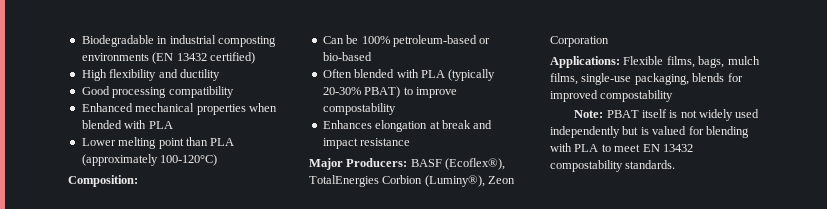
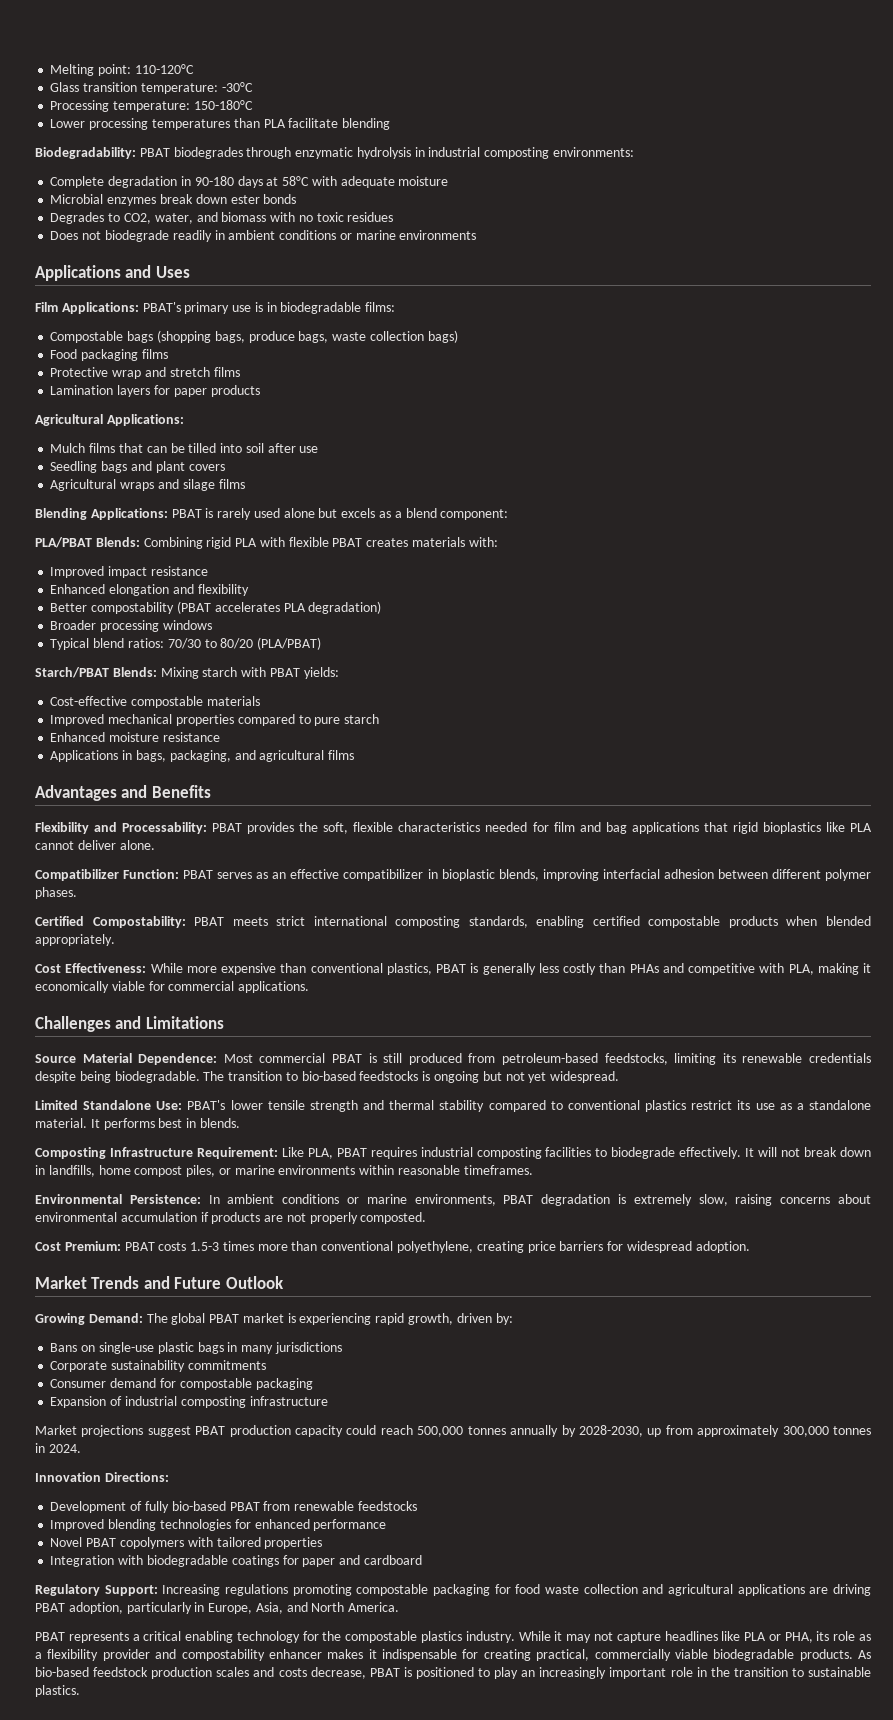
- Biodegradable in industrial composting environments (EN 13432 certified)
- High flexibility and ductility
- Good processing compatibility
- Enhanced mechanical properties when blended with PLA
- Lower melting point than PLA (approximately 100-120°C)
- Composition:
- Can be 100% petroleum-based or bio-based
- Often blended with PLA (typically 20-30% PBAT) to improve compostability
- Enhances elongation at break and impact resistance
- Major Producers: BASF (Ecoflex®), TotalEnergies Corbion (Luminy®), Zeon Corporation
- Applications: Flexible films, bags, mulch films, single-use packaging, blends for improved compostability
- Note: PBAT itself is not widely used independently but is valued for blending with PLA to meet EN 13432 compostability standards.
+ Melting point: 110-120°C
+ Glass transition temperature: -30°C
+ Processing temperature: 150-180°C
+ Lower processing temperatures than PLA facilitate blending
+ Biodegradability: PBAT biodegrades through enzymatic hydrolysis in industrial composting environments:
+ Complete degradation in 90-180 days at 58°C with adequate moisture
+ Microbial enzymes break down ester bonds
+ Degrades to CO2, water, and biomass with no toxic residues
+ Does not biodegrade readily in ambient conditions or marine environments
+ Applications and Uses
+ Film Applications: PBAT's primary use is in biodegradable films:
+ Compostable bags (shopping bags, produce bags, waste collection bags)
+ Food packaging films
+ Protective wrap and stretch films
+ Lamination layers for paper products
+ Agricultural Applications:
+ Mulch films that can be tilled into soil after use
+ Seedling bags and plant covers
+ Agricultural wraps and silage films
+ Blending Applications: PBAT is rarely used alone but excels as a blend component:
+ PLA/PBAT Blends: Combining rigid PLA with flexible PBAT creates materials with:
+ Improved impact resistance
+ Enhanced elongation and flexibility
+ Better compostability (PBAT accelerates PLA degradation)
+ Broader processing windows
+ Typical blend ratios: 70/30 to 80/20 (PLA/PBAT)
+ Starch/PBAT Blends: Mixing starch with PBAT yields:
+ Cost-effective compostable materials
+ Improved mechanical properties compared to pure starch
+ Enhanced moisture resistance
+ Applications in bags, packaging, and agricultural films
+ Advantages and Benefits
+ Flexibility and Processability: PBAT provides the soft, flexible characteristics needed for film and bag applications that rigid bioplastics like PLA cannot deliver alone.
+ Compatibilizer Function: PBAT serves as an effective compatibilizer in bioplastic blends, improving interfacial adhesion between different polymer phases.
+ Certified Compostability: PBAT meets strict international composting standards, enabling certified compostable products when blended appropriately.
+ Cost Effectiveness: While more expensive than conventional plastics, PBAT is generally less costly than PHAs and competitive with PLA, making it economically viable for commercial applications.
+ Challenges and Limitations
+ Source Material Dependence: Most commercial PBAT is still produced from petroleum-based feedstocks, limiting its renewable credentials despite being biodegradable. The transition to bio-based feedstocks is ongoing but not yet widespread.
+ Limited Standalone Use: PBAT's lower tensile strength and thermal stability compared to conventional plastics restrict its use as a standalone material. It performs best in blends.
+ Composting Infrastructure Requirement: Like PLA, PBAT requires industrial composting facilities to biodegrade effectively. It will not break down in landfills, home compost piles, or marine environments within reasonable timeframes.
+ Environmental Persistence: In ambient conditions or marine environments, PBAT degradation is extremely slow, raising concerns about environmental accumulation if products are not properly composted.
+ Cost Premium: PBAT costs 1.5-3 times more than conventional polyethylene, creating price barriers for widespread adoption.
+ Market Trends and Future Outlook
+ Growing Demand: The global PBAT market is experiencing rapid growth, driven by:
+ Bans on single-use plastic bags in many jurisdictions
+ Corporate sustainability commitments
+ Consumer demand for compostable packaging
+ Expansion of industrial composting infrastructure
+ Market projections suggest PBAT production capacity could reach 500,000 tonnes annually by 2028-2030, up from approximately 300,000 tonnes in 2024.
+ Innovation Directions:
+ Development of fully bio-based PBAT from renewable feedstocks
+ Improved blending technologies for enhanced performance
+ Novel PBAT copolymers with tailored properties
+ Integration with biodegradable coatings for paper and cardboard
+ Regulatory Support: Increasing regulations promoting compostable packaging for food waste collection and agricultural applications are driving PBAT adoption, particularly in Europe, Asia, and North America.
+ PBAT represents a critical enabling technology for the compostable plastics industry. While it may not capture headlines like PLA or PHA, its role as a flexibility provider and compostability enhancer makes it indispensable for creating practical, commercially viable biodegradable products. As bio-based feedstock production scales and costs decrease, PBAT is positioned to play an increasingly important role in the transition to sustainable plastics.

